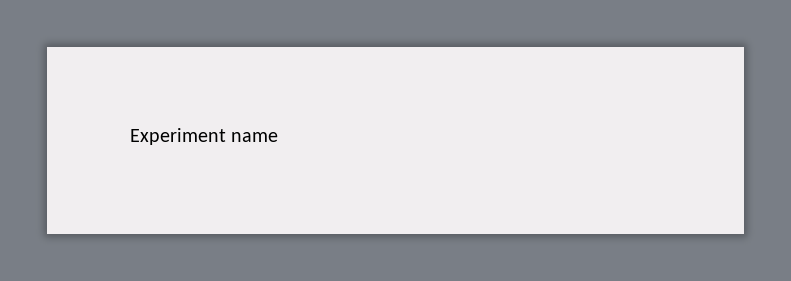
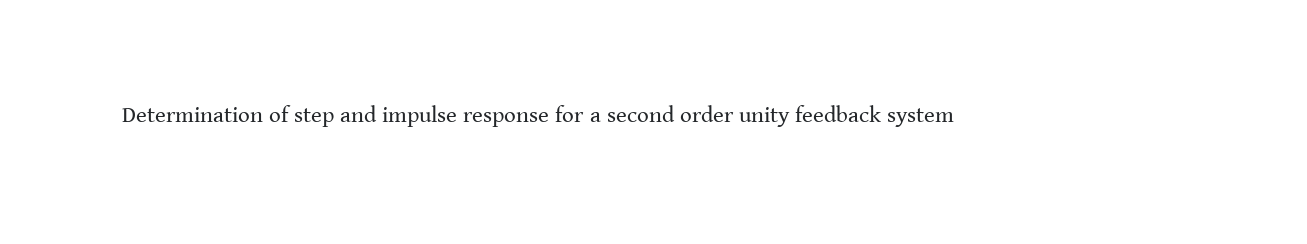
- Experiment name
+ Determination of step and impulse response for a second order unity feedback system

